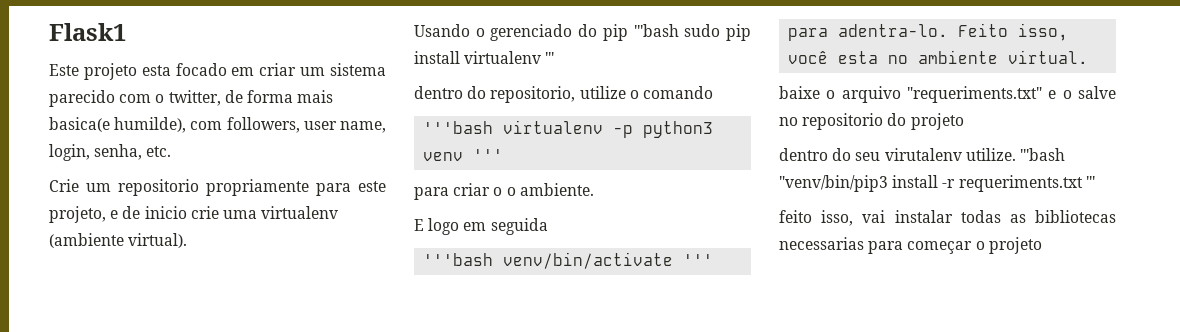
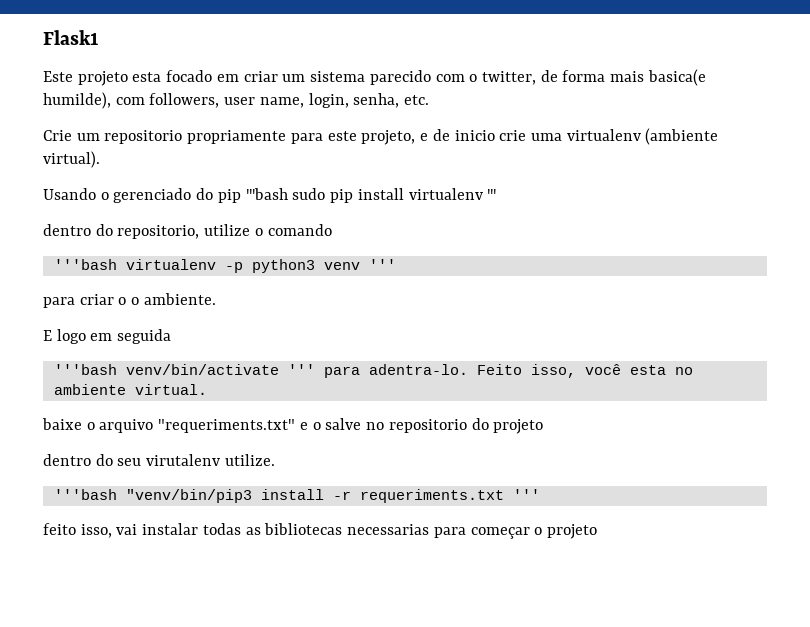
- dentro do seu virutalenv utilize. '''bash "venv/bin/pip3 install -r requeriments.txt '''
+ dentro do seu virutalenv utilize.
+ '''bash "venv/bin/pip3 install -r requeriments.txt '''

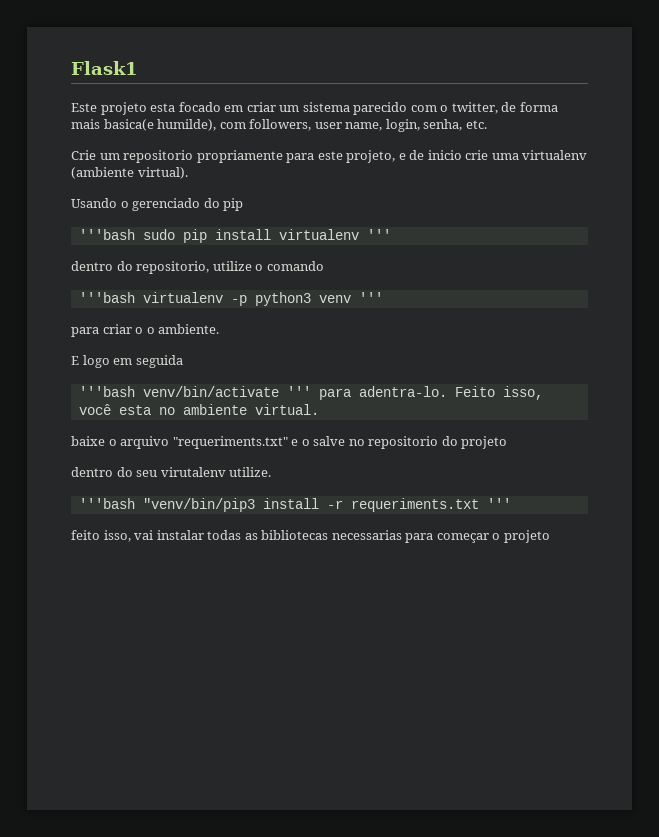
- Usando o gerenciado do pip '''bash sudo pip install virtualenv '''
+ Usando o gerenciado do pip
+ '''bash sudo pip install virtualenv '''

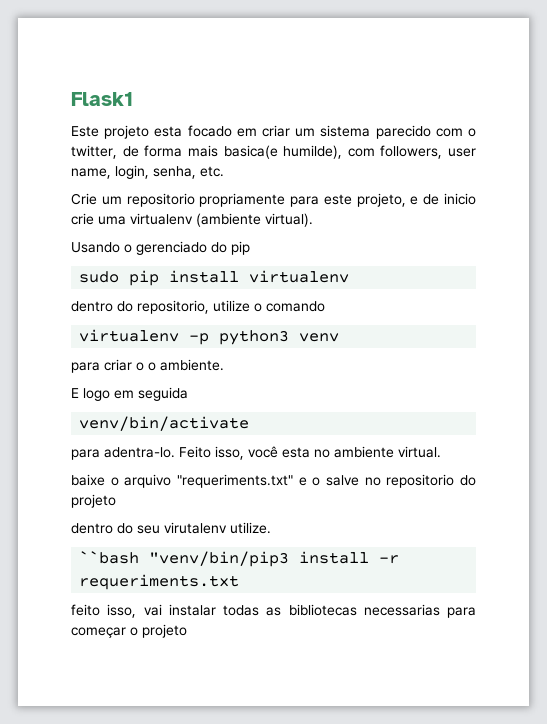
- '''bash sudo pip install virtualenv '''
+ sudo pip install virtualenv
- '''bash virtualenv -p python3 venv '''
+ virtualenv -p python3 venv
- '''bash venv/bin/activate ''' para adentra-lo.
+ venv/bin/activate
+ para adentra-lo.
- '''bash "venv/bin/pip3 install -r requeriments.txt '''
+ ``bash "venv/bin/pip3 install -r requeriments.txt

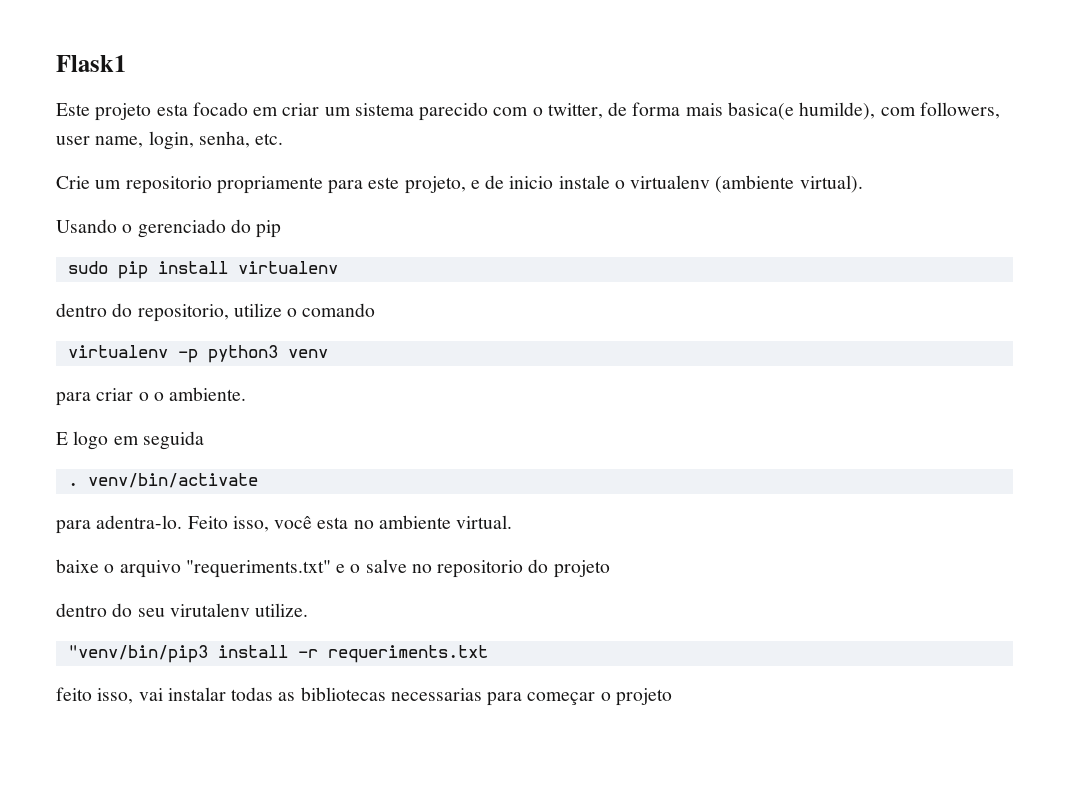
- Crie um repositorio propriamente para este projeto, e de inicio crie uma virtualenv (ambiente virtual).
+ Crie um repositorio propriamente para este projeto, e de inicio instale o virtualenv (ambiente virtual).
- venv/bin/activate
+ . venv/bin/activate
- ``bash "venv/bin/pip3 install -r requeriments.txt
+ "venv/bin/pip3 install -r requeriments.txt

